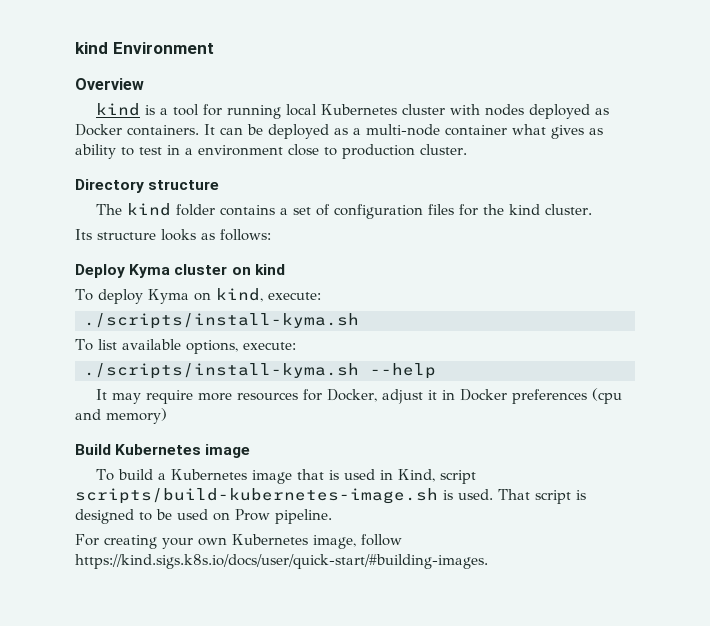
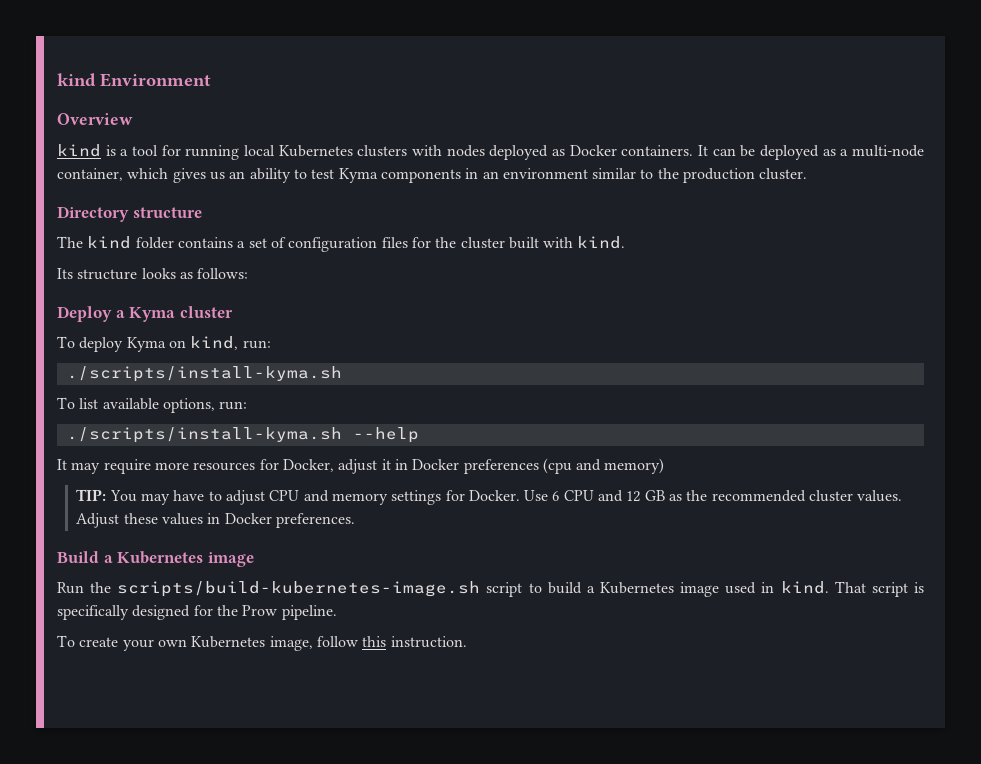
- kind is a tool for running local Kubernetes cluster with nodes deployed as Docker containers.
+ kind is a tool for running local Kubernetes clusters with nodes deployed as Docker containers.
- It can be deployed as a multi-node container what gives as ability to test in a environment close to production cluster.
+ It can be deployed as a multi-node container, which gives us an ability to test Kyma components in an environment similar to the production cluster.
- The kind folder contains a set of configuration files for the kind cluster.
+ The kind folder contains a set of configuration files for the cluster built with kind.
- Deploy Kyma cluster on kind
+ Deploy a Kyma cluster
- To deploy Kyma on kind, execute:
+ To deploy Kyma on kind, run:
- To list available options, execute:
+ To list available options, run:
+ TIP: You may have to adjust CPU and memory settings for Docker. Use 6 CPU and 12 GB as the recommended cluster values. Adjust these values in Docker preferences.
- Build Kubernetes image
+ Build a Kubernetes image
- To build a Kubernetes image that is used in Kind, script scripts/build-kubernetes-image.sh is used. That script is designed to be used on Prow pipeline.
+ Run the scripts/build-kubernetes-image.sh script to build a Kubernetes image used in kind. That script is specifically designed for the Prow pipeline.
- For creating your own Kubernetes image, follow https://kind.sigs.k8s.io/docs/user/quick-start/#building-images.
+ To create your own Kubernetes image, follow this instruction.

